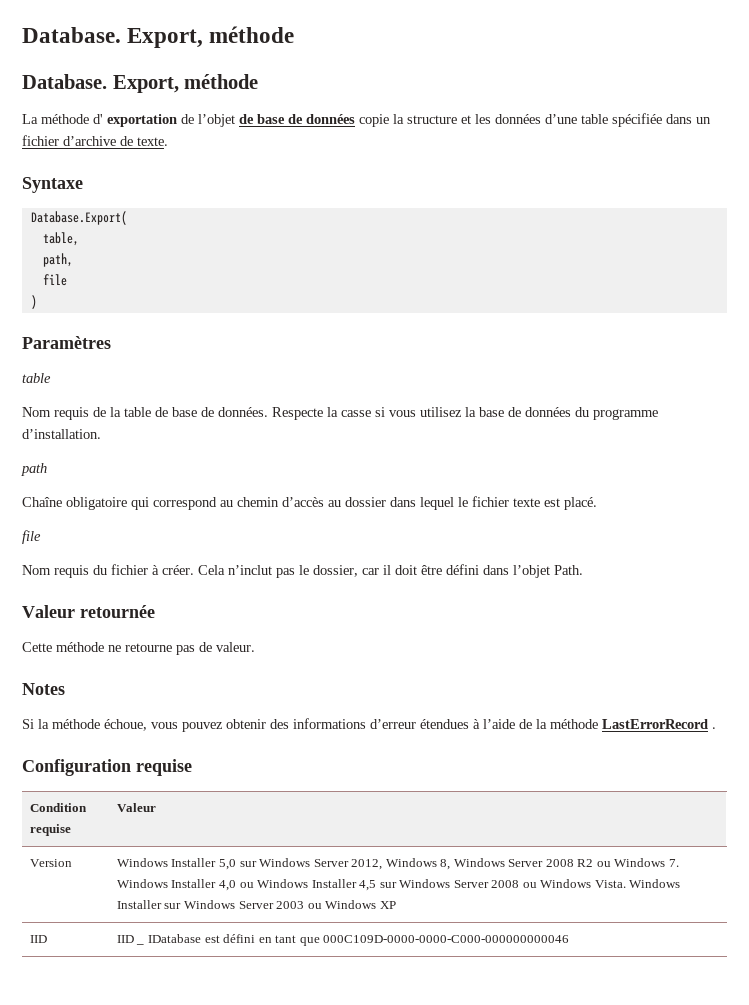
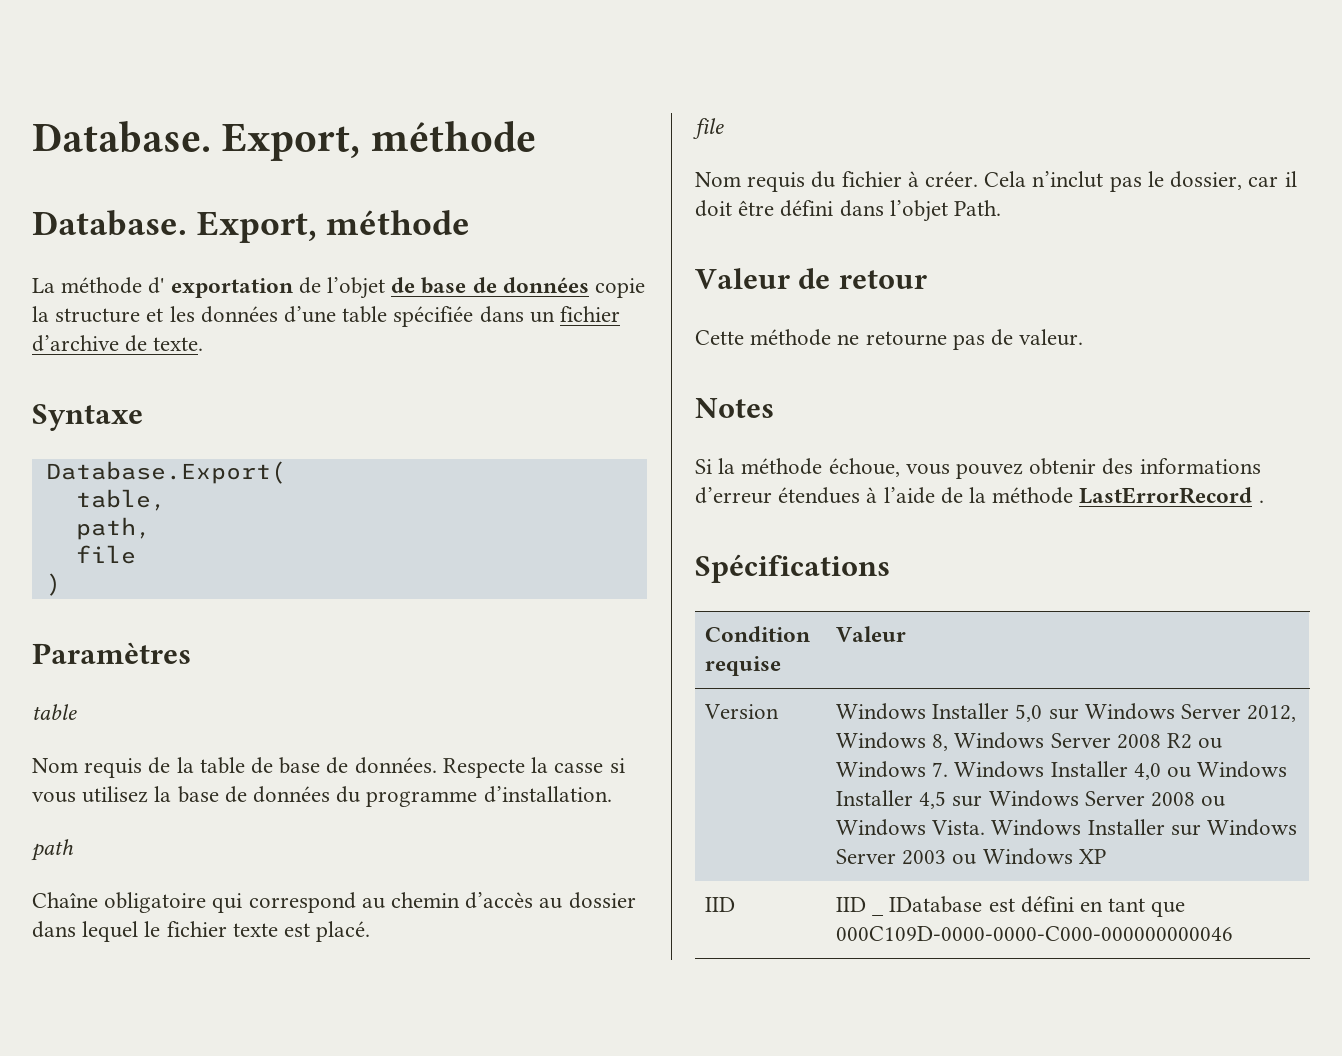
- Valeur retournée
+ Valeur de retour
- Configuration requise
+ Spécifications

